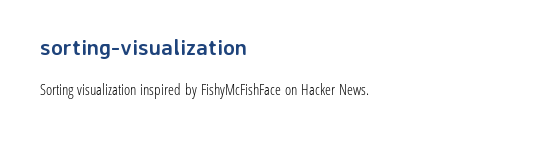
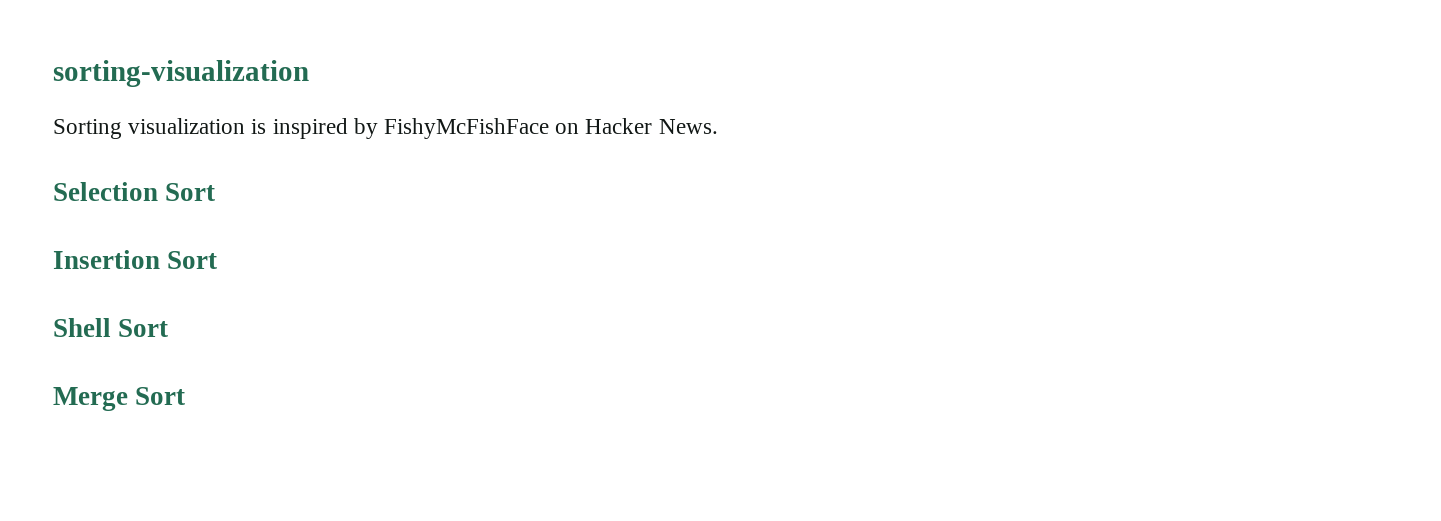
- Sorting visualization inspired by FishyMcFishFace on Hacker News.
+ Sorting visualization is inspired by FishyMcFishFace on Hacker News.
+ Selection Sort
+ Insertion Sort
+ Shell Sort
+ Merge Sort

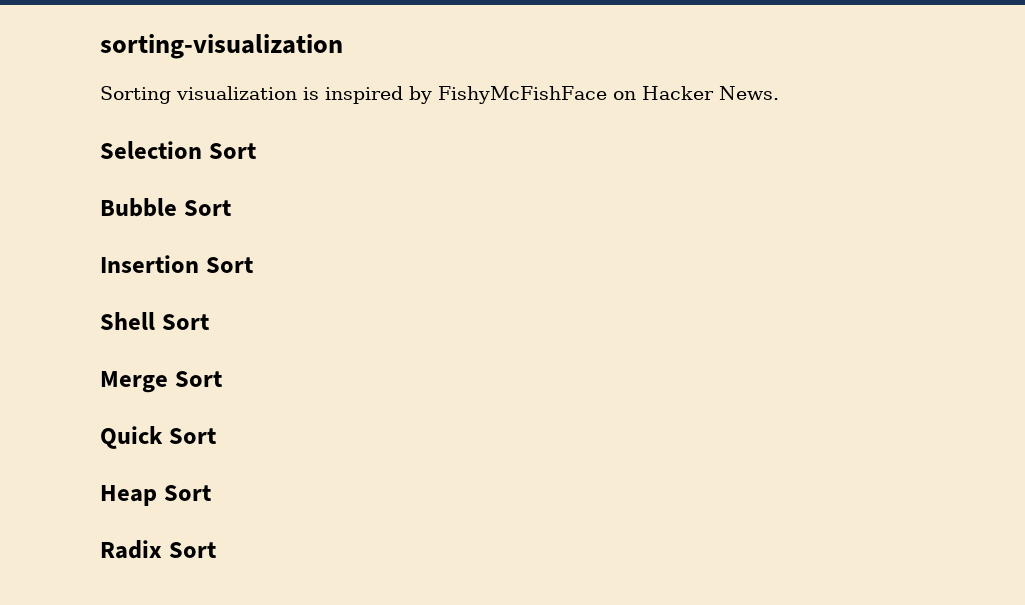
+ Bubble Sort
+ Quick Sort
+ Heap Sort
+ Radix Sort

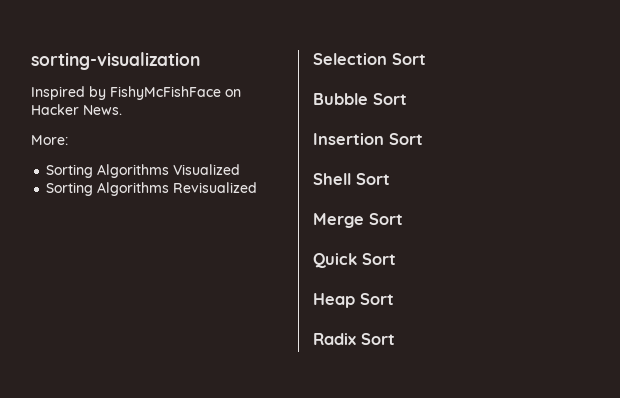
- Sorting visualization is inspired by FishyMcFishFace on Hacker News.
+ Inspired by FishyMcFishFace on Hacker News.
+ More:
+ Sorting Algorithms Visualized
+ Sorting Algorithms Revisualized

